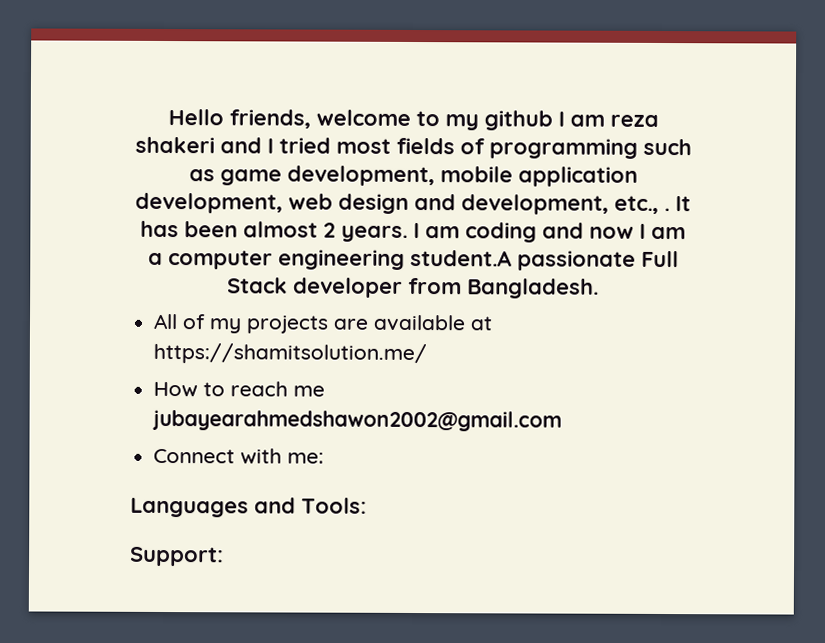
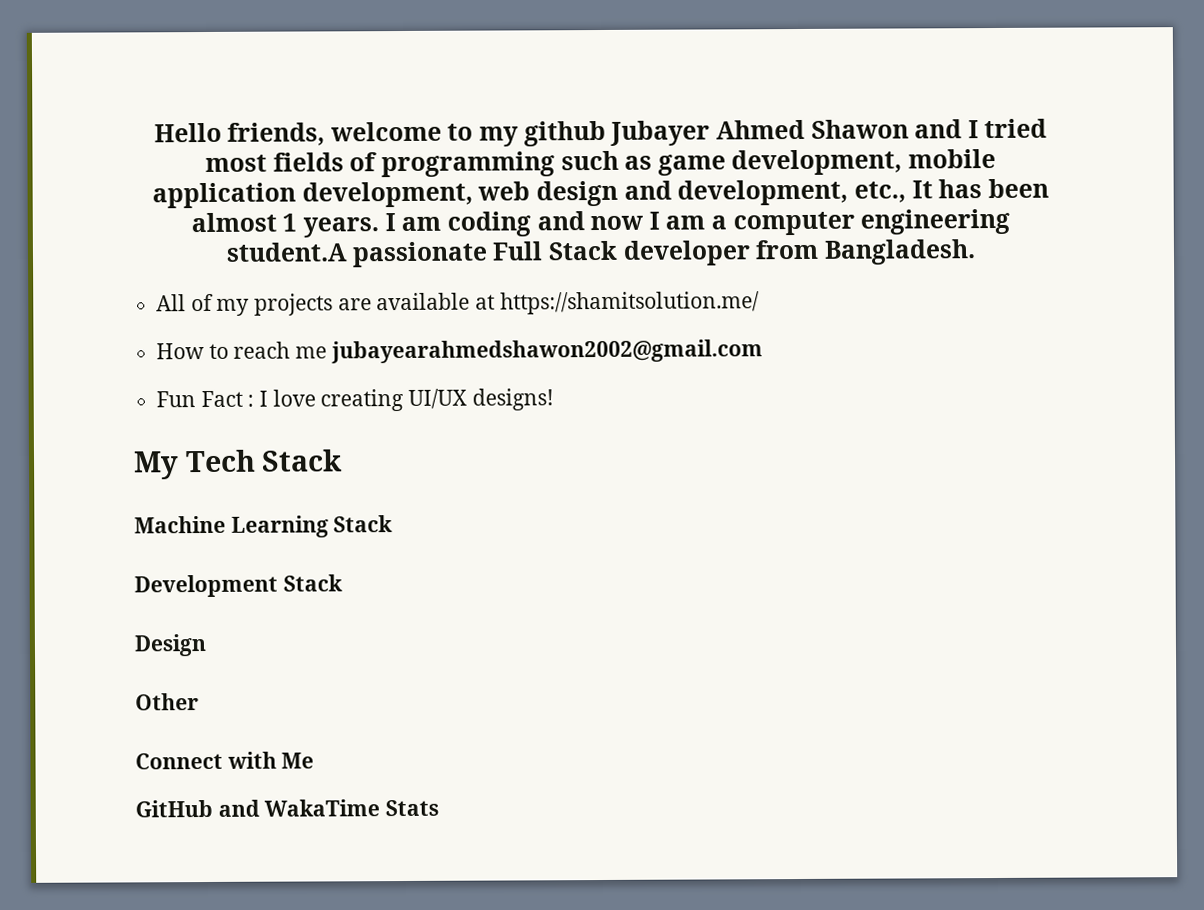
- Hello friends, welcome to my github I am reza shakeri and I tried most fields of programming such as game development, mobile application development, web design and development, etc., . It has been almost 2 years.
+ Hello friends, welcome to my github Jubayer Ahmed Shawon and I tried most fields of programming such as game development, mobile application development, web design and development, etc., It has been almost 1 years.
- Connect with me:
- Languages and Tools:
- Support:
+ Fun Fact : I love creating UI/UX designs!
+ My Tech Stack
+ Machine Learning Stack
+ Development Stack
+ Design
+ Other
+ Connect with Me
+ GitHub and WakaTime Stats

